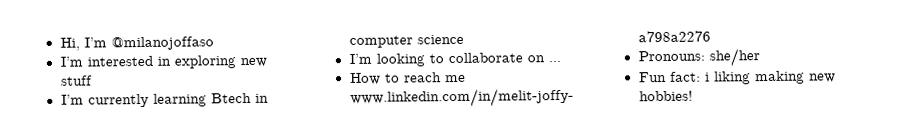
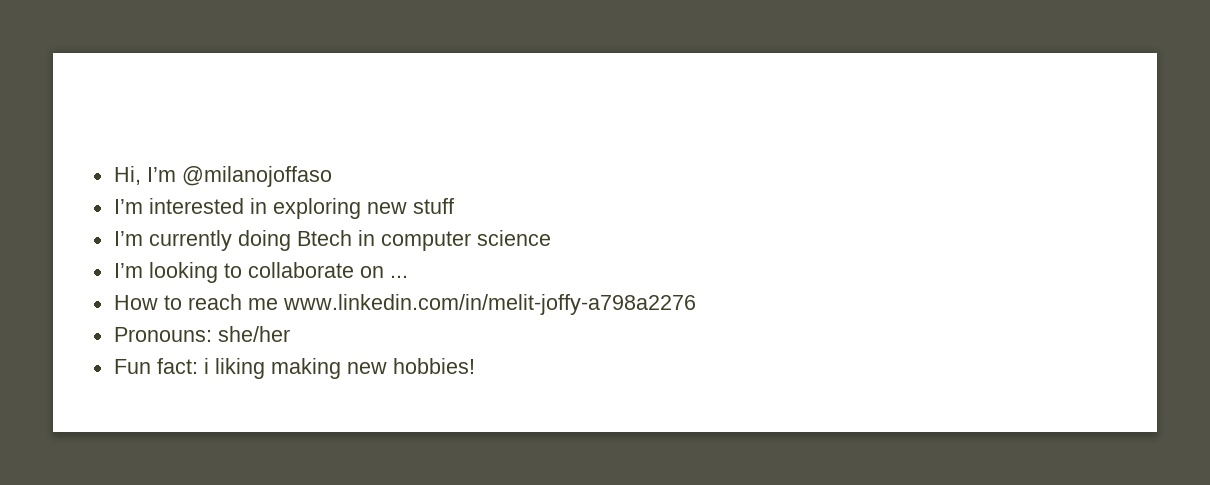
- I’m currently learning Btech in computer science
+ I’m currently doing Btech in computer science

